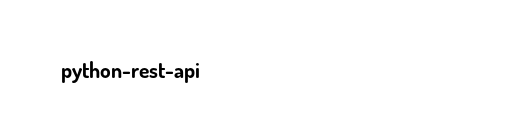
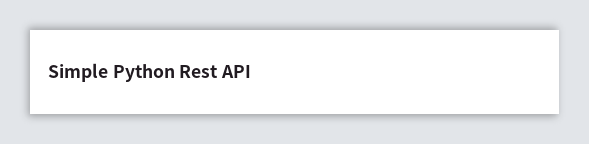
- python-rest-api
+ Simple Python Rest API

